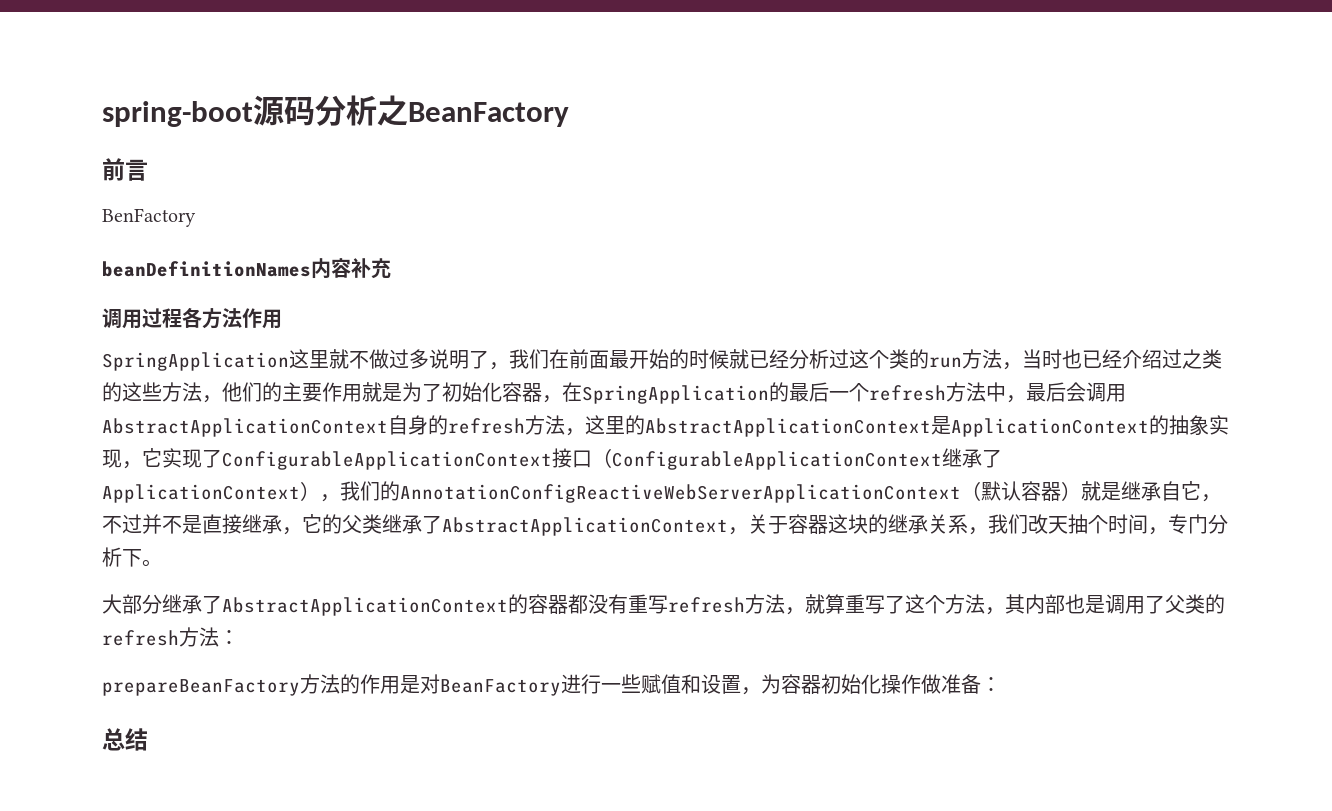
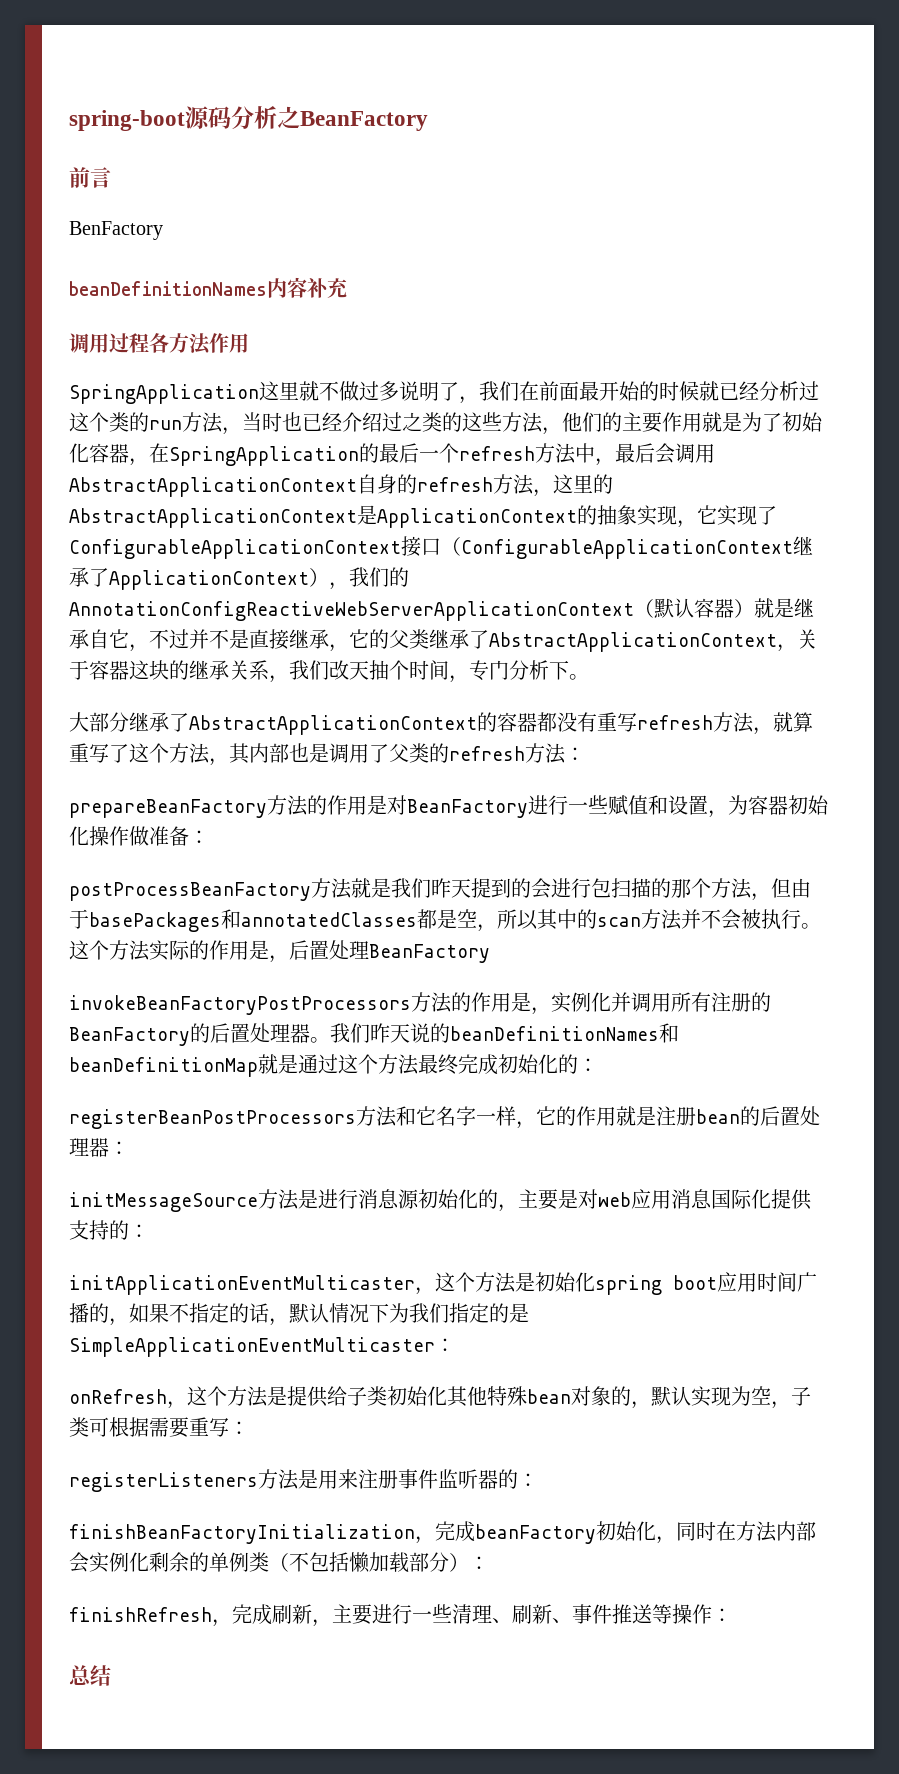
+ postProcessBeanFactory方法就是我们昨天提到的会进行包扫描的那个方法，但由于basePackages和annotatedClasses都是空，所以其中的scan方法并不会被执行。这个方法实际的作用是，后置处理BeanFactory
+ invokeBeanFactoryPostProcessors方法的作用是，实例化并调用所有注册的BeanFactory的后置处理器。我们昨天说的beanDefinitionNames和beanDefinitionMap就是通过这个方法最终完成初始化的：
+ registerBeanPostProcessors方法和它名字一样，它的作用就是注册bean的后置处理器：
+ initMessageSource方法是进行消息源初始化的，主要是对web应用消息国际化提供支持的：
+ initApplicationEventMulticaster，这个方法是初始化spring boot应用时间广播的，如果不指定的话，默认情况下为我们指定的是SimpleApplicationEventMulticaster：
+ onRefresh，这个方法是提供给子类初始化其他特殊bean对象的，默认实现为空，子类可根据需要重写：
+ registerListeners方法是用来注册事件监听器的：
+ finishBeanFactoryInitialization，完成beanFactory初始化，同时在方法内部会实例化剩余的单例类（不包括懒加载部分）：
+ finishRefresh，完成刷新，主要进行一些清理、刷新、事件推送等操作：

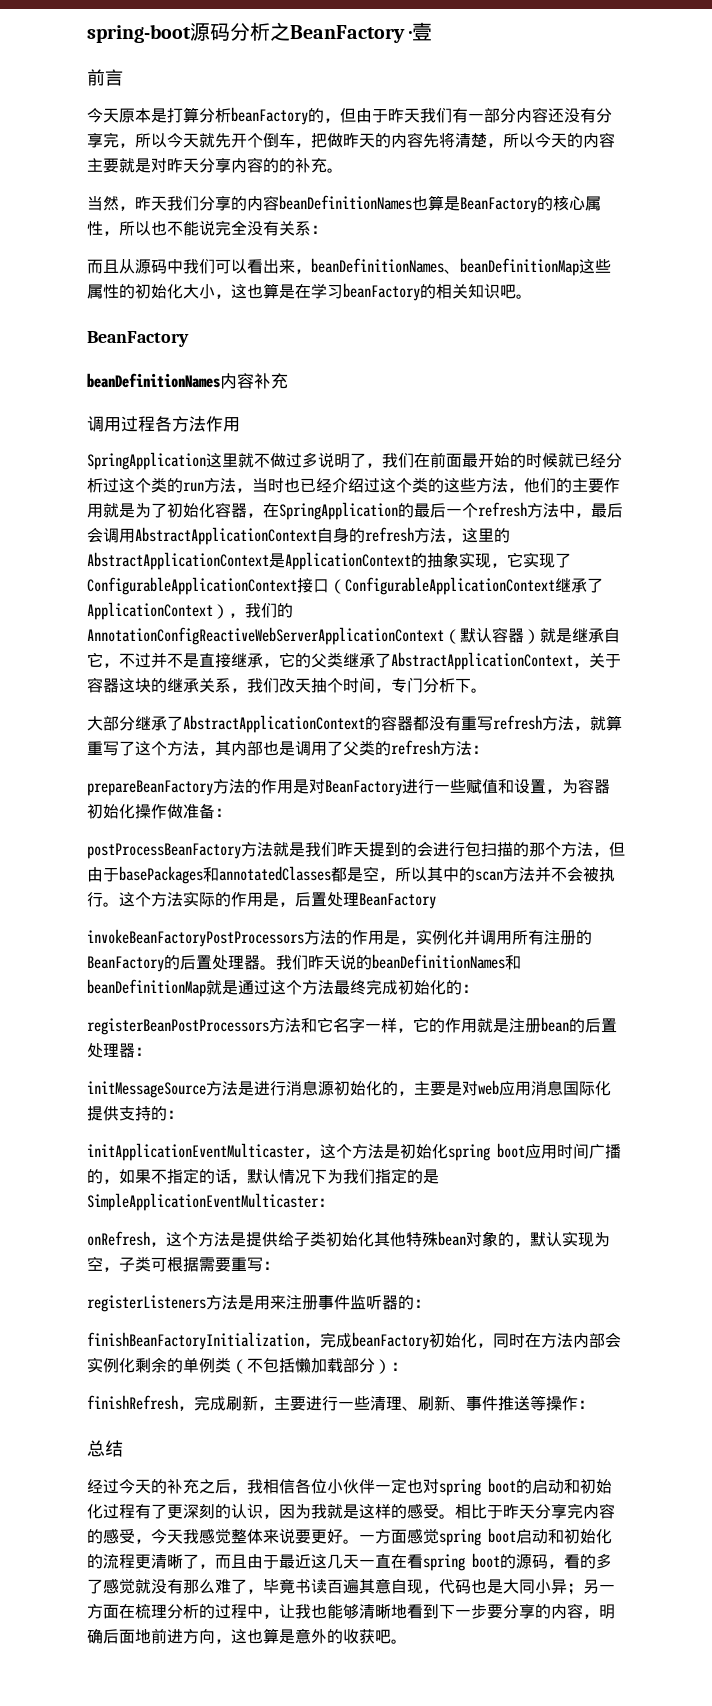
- spring-boot源码分析之BeanFactory
+ spring-boot源码分析之BeanFactory ·壹
- BenFactory
+ 今天原本是打算分析beanFactory的，但由于昨天我们有一部分内容还没有分享完，所以今天就先开个倒车，把做昨天的内容先将清楚，所以今天的内容主要就是对昨天分享内容的的补充。
+ 当然，昨天我们分享的内容beanDefinitionNames也算是BeanFactory的核心属性，所以也不能说完全没有关系：
+ 而且从源码中我们可以看出来，beanDefinitionNames、beanDefinitionMap这些属性的初始化大小，这也算是在学习beanFactory的相关知识吧。
+ BeanFactory
- SpringApplication这里就不做过多说明了，我们在前面最开始的时候就已经分析过这个类的run方法，当时也已经介绍过之类的这些方法，他们的主要作用就是为了初始化容器，在SpringApplication的最后一个refresh方法中，最后会调用AbstractApplicationContext自身的refresh方法，这里的AbstractApplicationContext是ApplicationContext的抽象实现，它实现了ConfigurableApplicationContext接口（ConfigurableApplicationContext继承了ApplicationContext），我们的AnnotationConfigReactiveWebServerApplicationContext（默认容器）就是继承自它，不过并不是直接继承，它的父类继承了AbstractApplicationContext，关于容器这块的继承关系，我们改天抽个时间，专门分析下。
+ SpringApplication这里就不做过多说明了，我们在前面最开始的时候就已经分析过这个类的run方法，当时也已经介绍过这个类的这些方法，他们的主要作用就是为了初始化容器，在SpringApplication的最后一个refresh方法中，最后会调用AbstractApplicationContext自身的refresh方法，这里的AbstractApplicationContext是ApplicationContext的抽象实现，它实现了ConfigurableApplicationContext接口（ConfigurableApplicationContext继承了ApplicationContext），我们的AnnotationConfigReactiveWebServerApplicationContext（默认容器）就是继承自它，不过并不是直接继承，它的父类继承了AbstractApplicationContext，关于容器这块的继承关系，我们改天抽个时间，专门分析下。
+ 经过今天的补充之后，我相信各位小伙伴一定也对spring boot的启动和初始化过程有了更深刻的认识，因为我就是这样的感受。相比于昨天分享完内容的感受，今天我感觉整体来说要更好。一方面感觉spring boot启动和初始化的流程更清晰了，而且由于最近这几天一直在看spring boot的源码，看的多了感觉就没有那么难了，毕竟书读百遍其意自现，代码也是大同小异；另一方面在梳理分析的过程中，让我也能够清晰地看到下一步要分享的内容，明确后面地前进方向，这也算是意外的收获吧。

